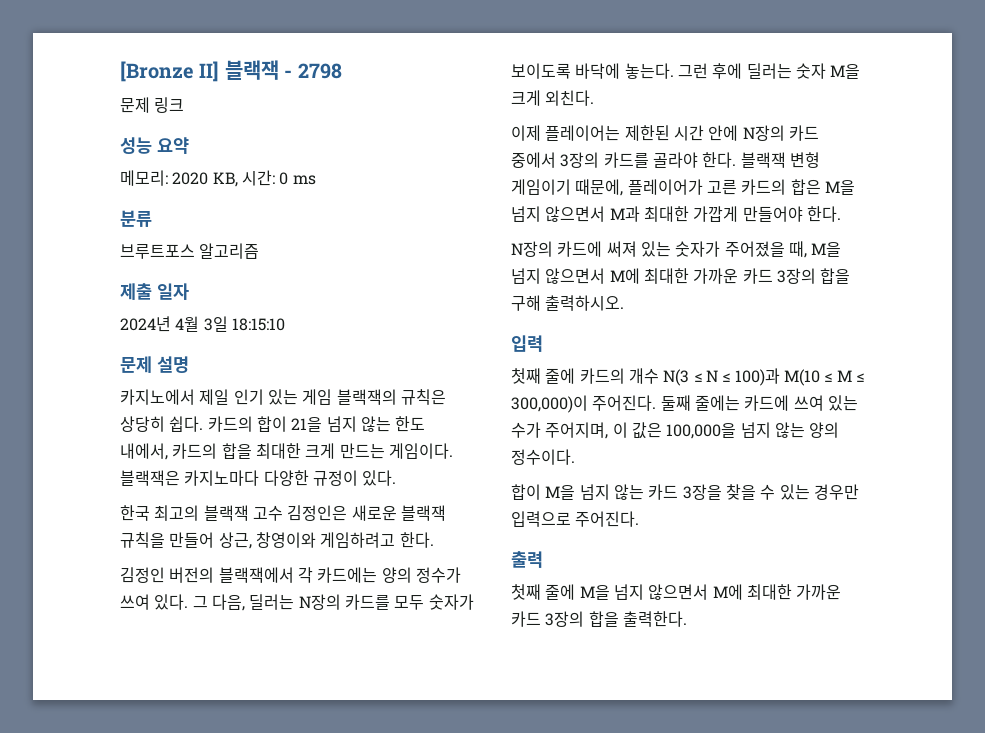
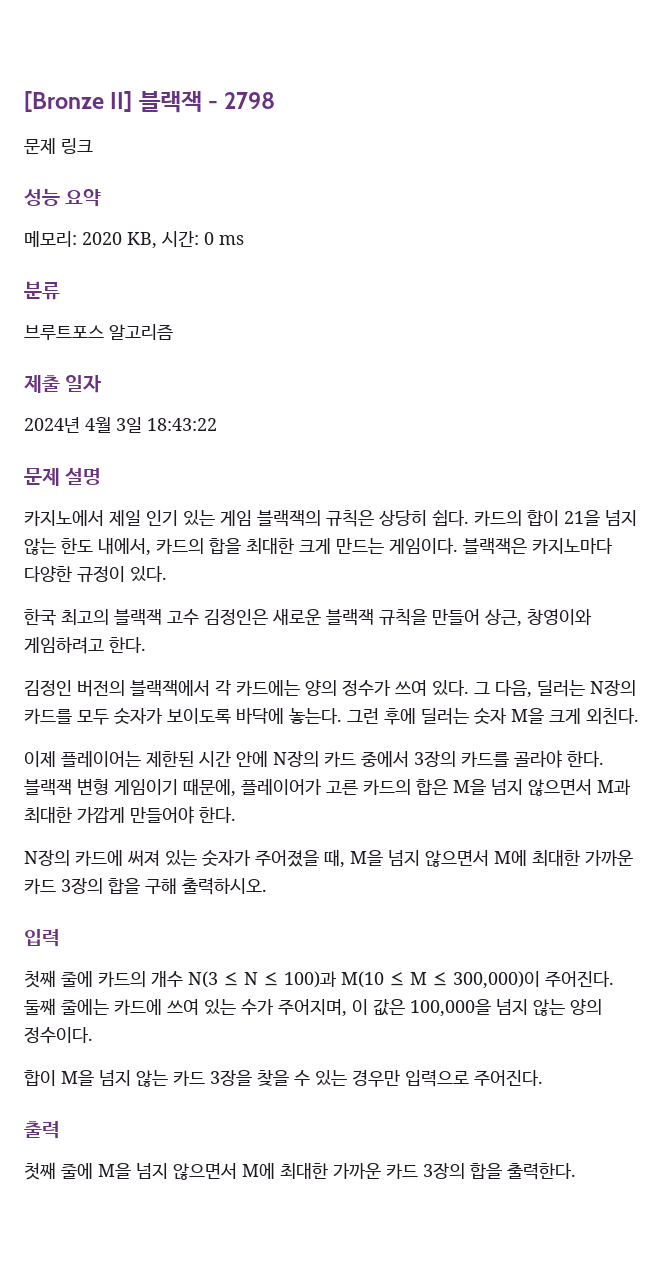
- 2024년 4월 3일 18:15:10
+ 2024년 4월 3일 18:43:22

